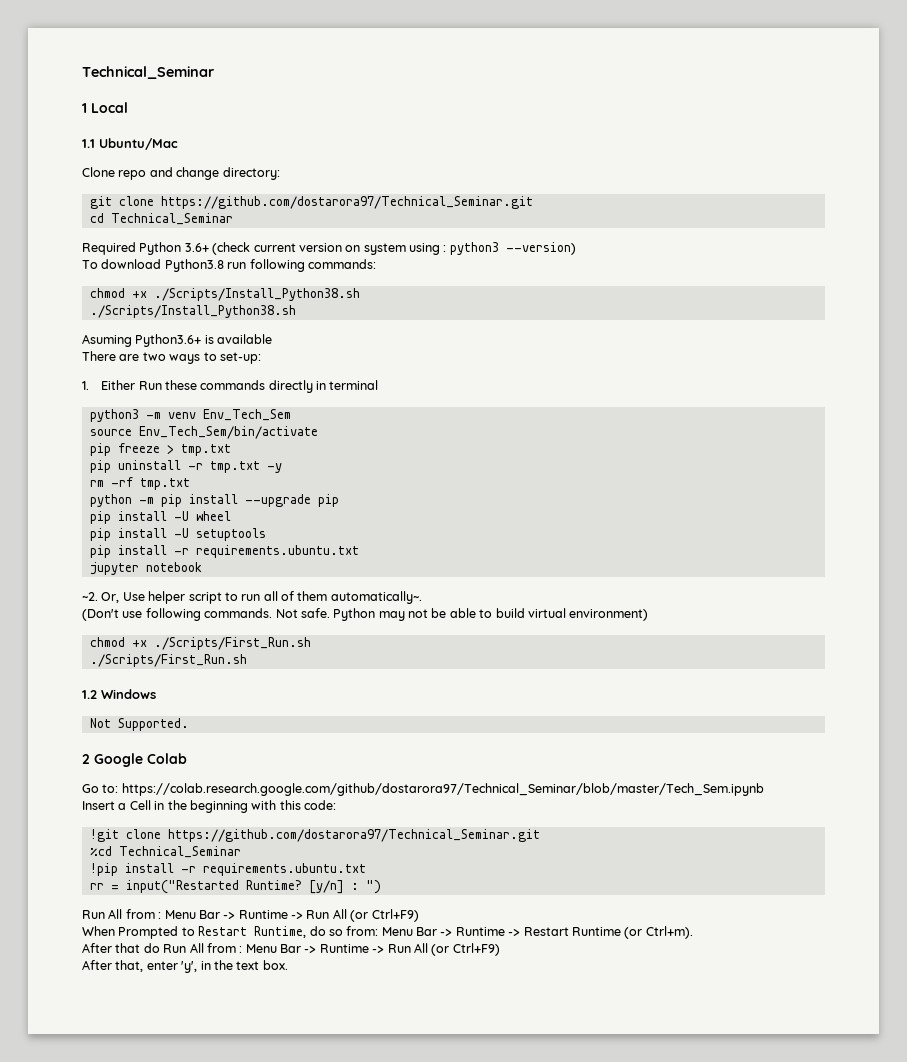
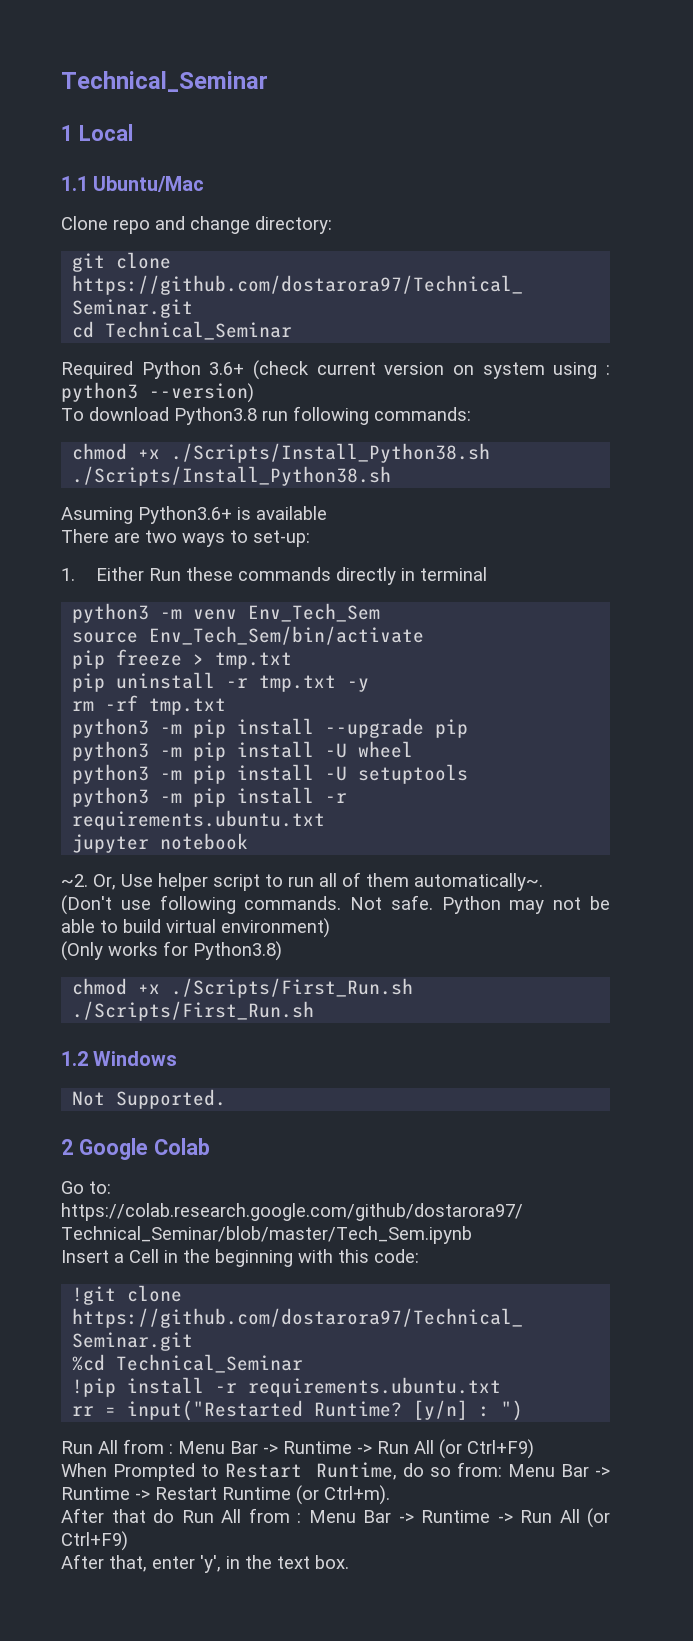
- python -m pip install --upgrade pip
+ python3 -m pip install --upgrade pip
- pip install -U wheel
+ python3 -m pip install -U wheel
- pip install -U setuptools
+ python3 -m pip install -U setuptools
- pip install -r requirements.ubuntu.txt
+ python3 -m pip install -r requirements.ubuntu.txt
+ (Only works for Python3.8)

